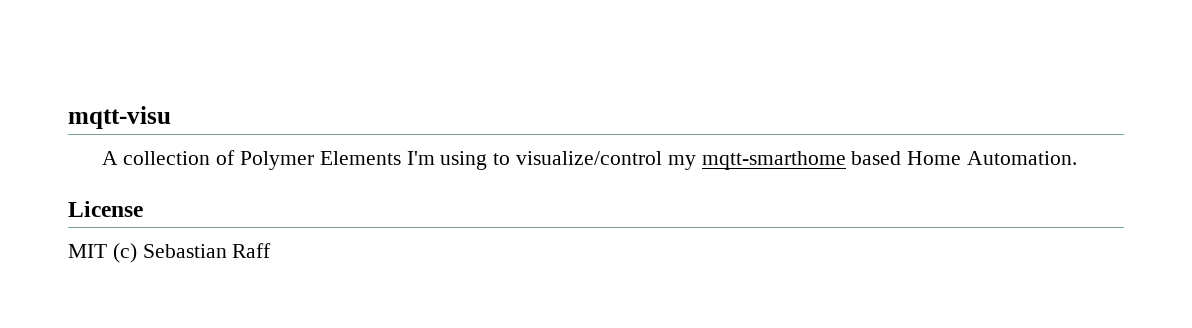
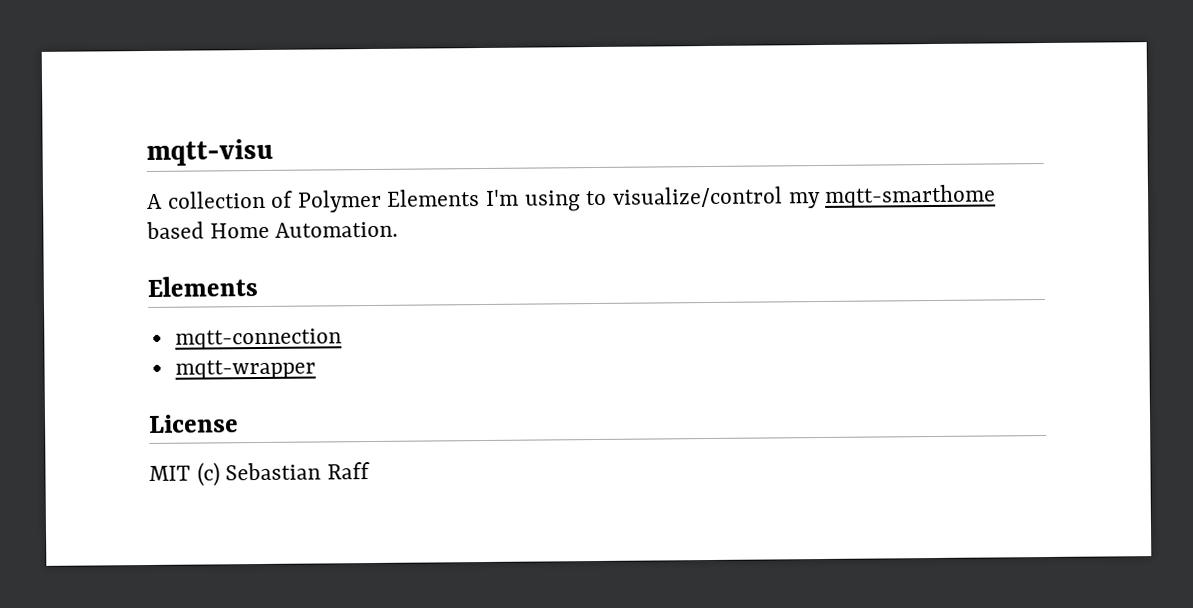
  A collection of Polymer Elements I'm using to visualize/control my mqtt-smarthome based Home Automation.
+ Elements
+ mqtt-connection
+ mqtt-wrapper

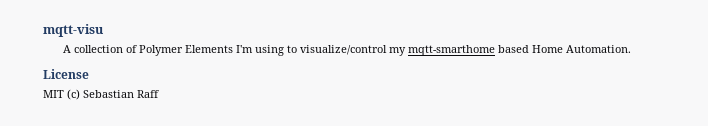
  A collection of Polymer Elements I'm using to visualize/control my mqtt-smarthome based Home Automation.
- Elements
- mqtt-connection
- mqtt-wrapper

